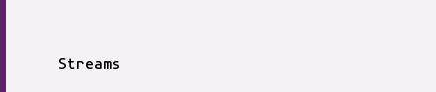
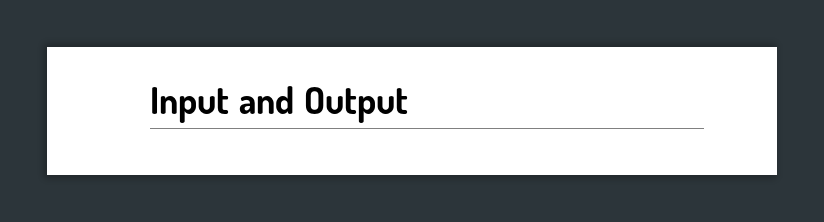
- Streams
+ Input and Output

